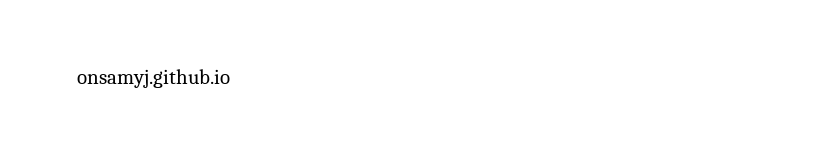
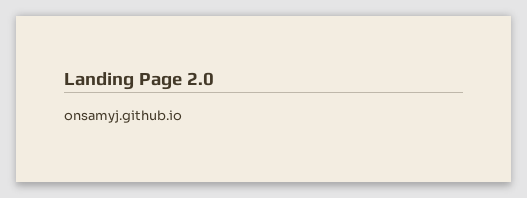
+ Landing Page 2.0

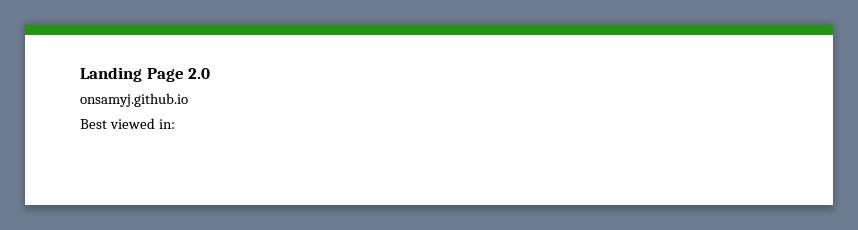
+ Best viewed in:

